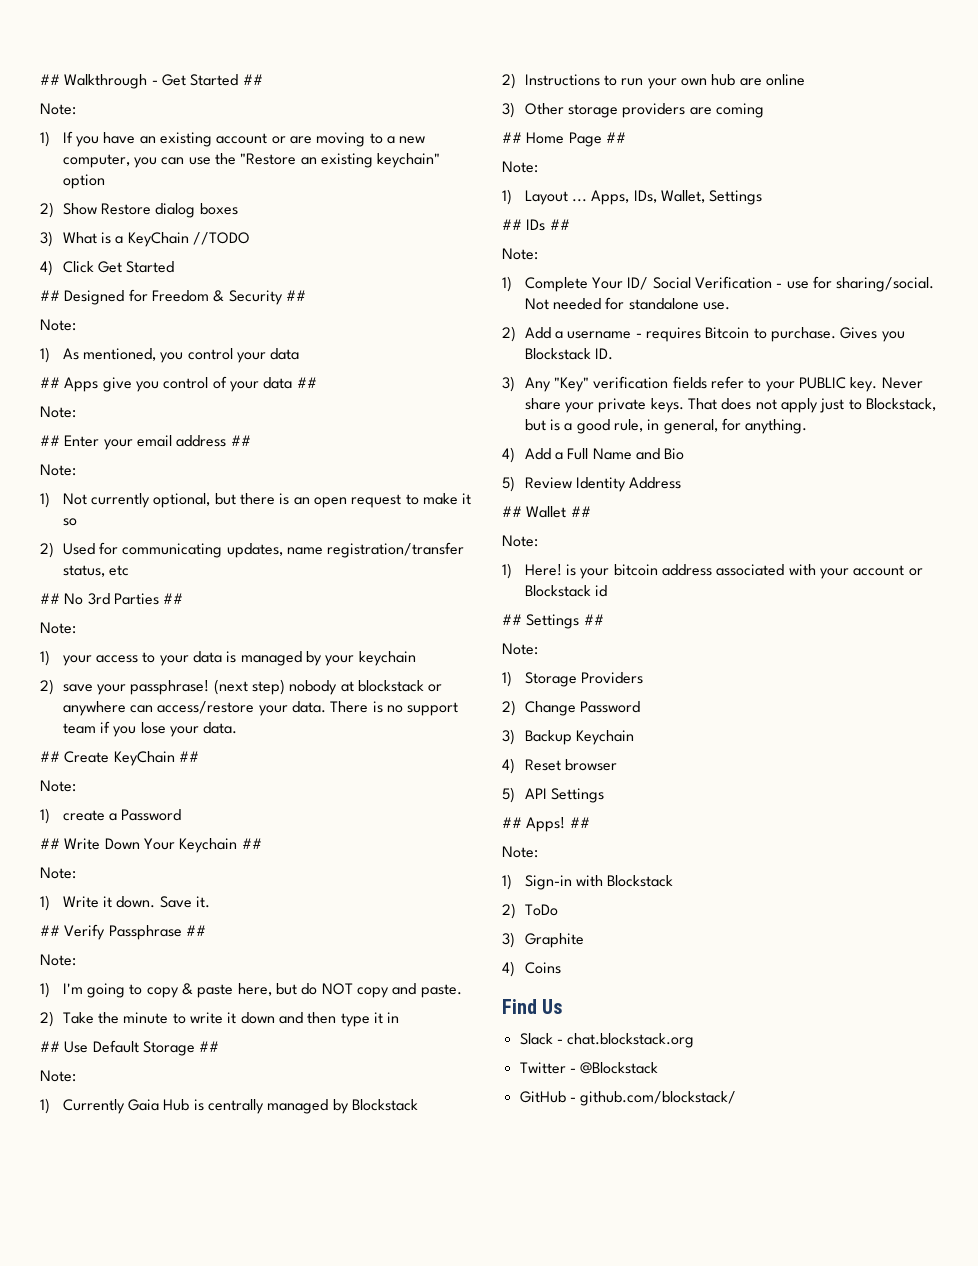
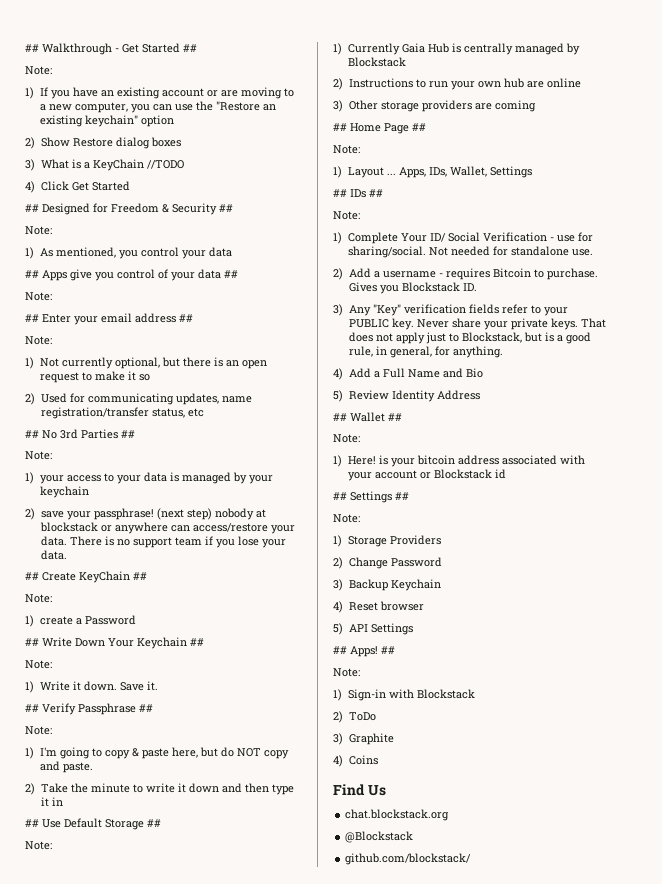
- Slack - chat.blockstack.org
+ chat.blockstack.org
- Twitter - @Blockstack
+ @Blockstack
- GitHub - github.com/blockstack/
+ github.com/blockstack/

